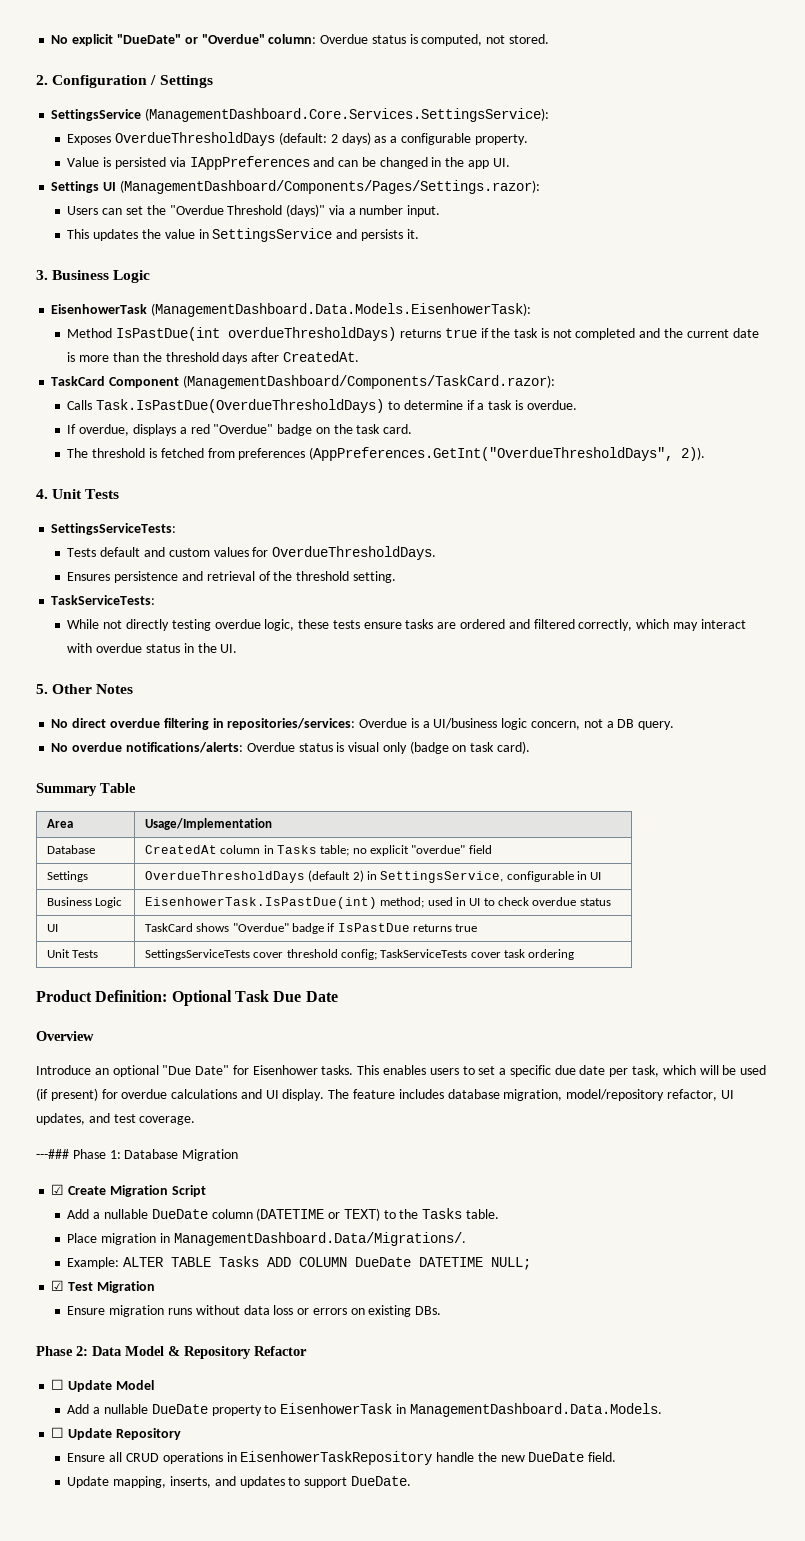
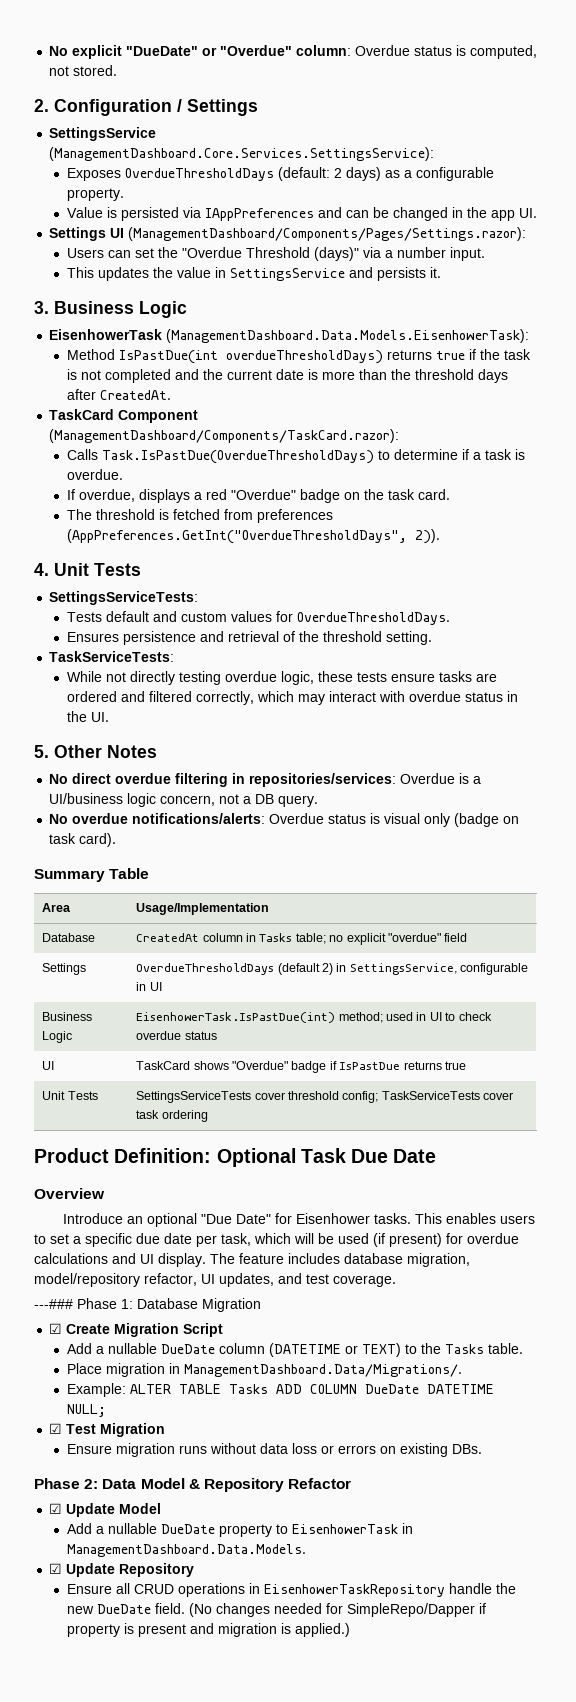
- ☐ Update Model
+ ☑ Update Model
- ☐ Update Repository
+ ☑ Update Repository
- Ensure all CRUD operations in EisenhowerTaskRepository handle the new DueDate field.
- Update mapping, inserts, and updates to support DueDate.
+ Ensure all CRUD operations in EisenhowerTaskRepository handle the new DueDate field. (No changes needed for SimpleRepo/Dapper if property is present and migration is applied.)

